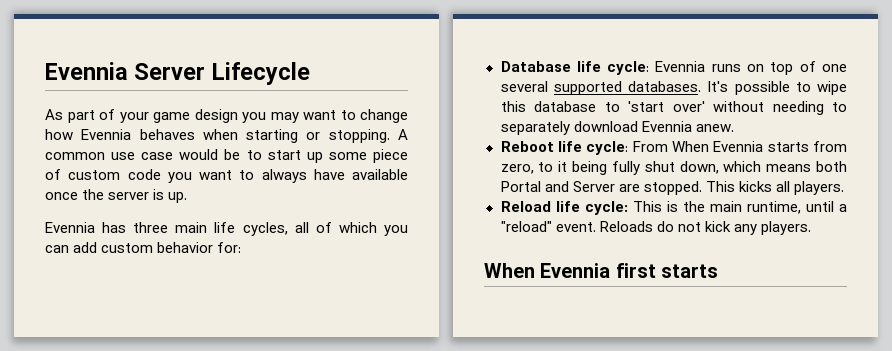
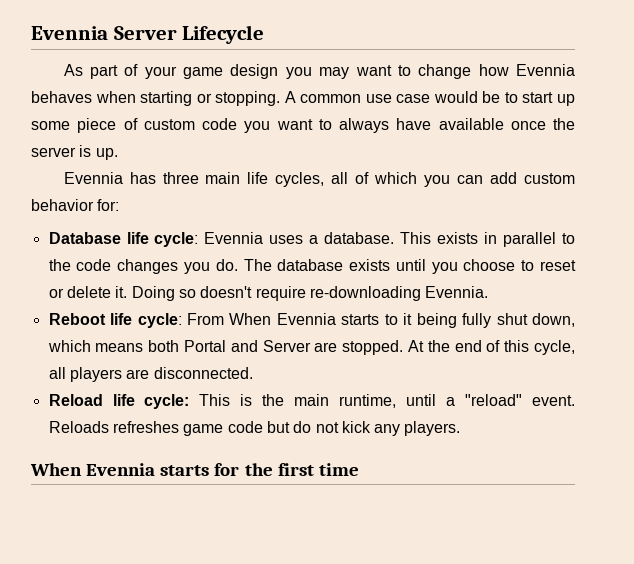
- Database life cycle: Evennia runs on top of one several supported databases. It's possible to wipe this database to 'start over' without needing to separately download Evennia anew.
+ Database life cycle: Evennia uses a database. This exists in parallel to the code changes you do. The database exists until you choose to reset or delete it. Doing so doesn't require re-downloading Evennia.
- Reboot life cycle: From When Evennia starts from zero, to it being fully shut down, which means both Portal and Server are stopped.
+ Reboot life cycle: From When Evennia starts to it being fully shut down, which means both Portal and Server are stopped.
- This kicks all players.
+ At the end of this cycle, all players are disconnected.
- Reloads do not kick any players.
+ Reloads refreshes game code but do not kick any players.
- When Evennia first starts
+ When Evennia starts for the first time

